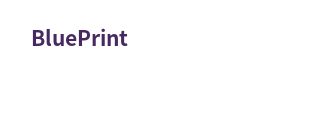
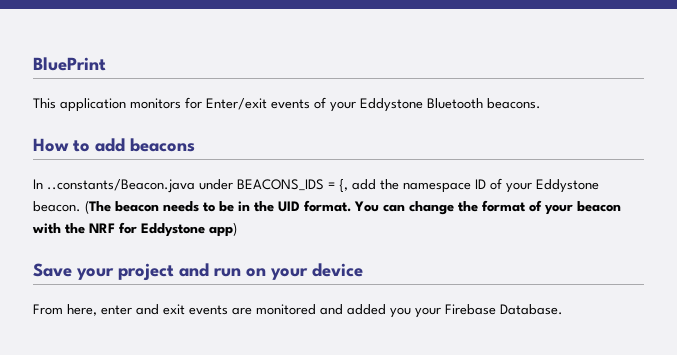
+ This application monitors for Enter/exit events of your Eddystone Bluetooth beacons.
+ How to add beacons
+ In ..constants/Beacon.java under BEACONS_IDS = {, add the namespace ID of your Eddystone beacon. (The beacon needs to be in the UID format. You can change the format of your beacon with the NRF for Eddystone app)
+ Save your project and run on your device
+ From here, enter and exit events are monitored and added you your Firebase Database.

